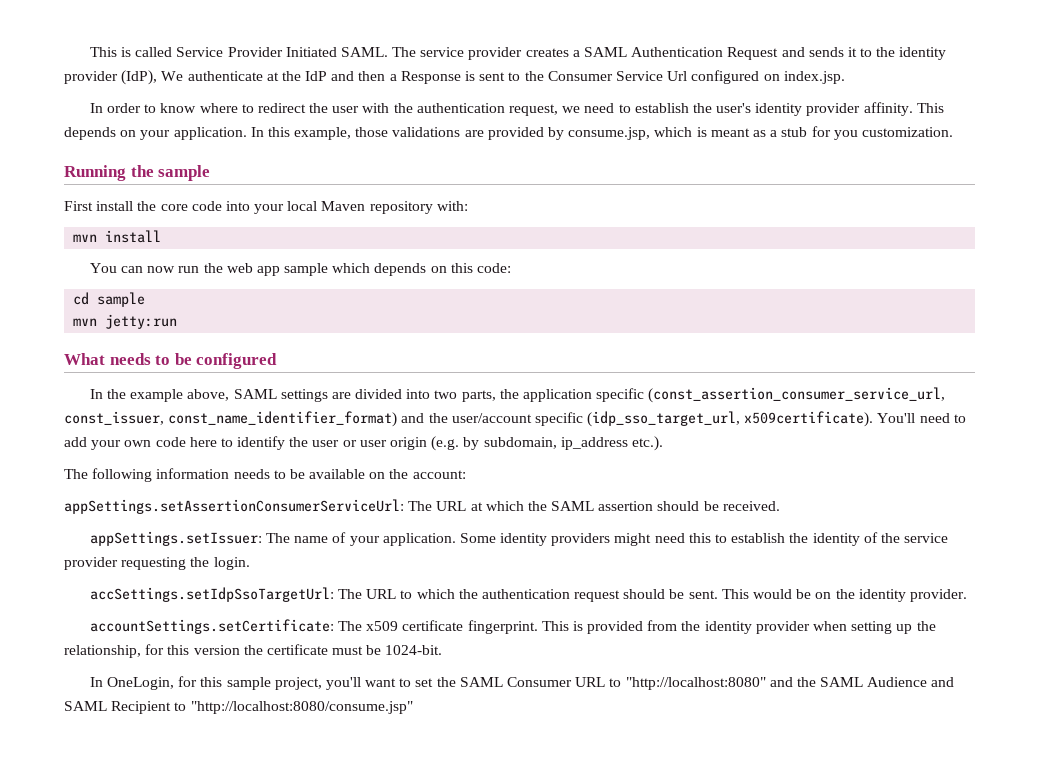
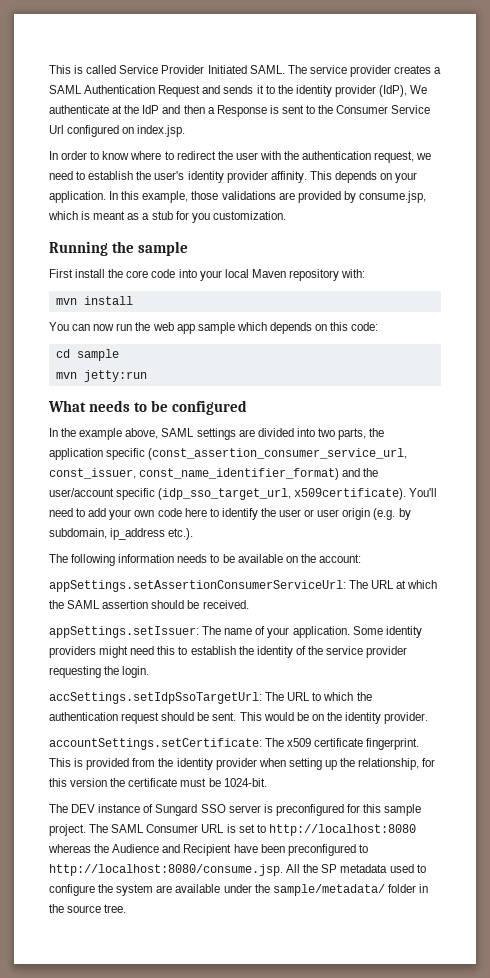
- In OneLogin, for this sample project, you'll want to set the SAML Consumer URL to "http://localhost:8080" and the SAML Audience and SAML Recipient to "http://localhost:8080/consume.jsp"
+ The DEV instance of Sungard SSO server is preconfigured for this sample project. The SAML Consumer URL is set to http://localhost:8080 whereas the Audience and Recipient have been preconfigured to http://localhost:8080/consume.jsp. All the SP metadata used to configure the system are available under the sample/metadata/ folder in the source tree.

